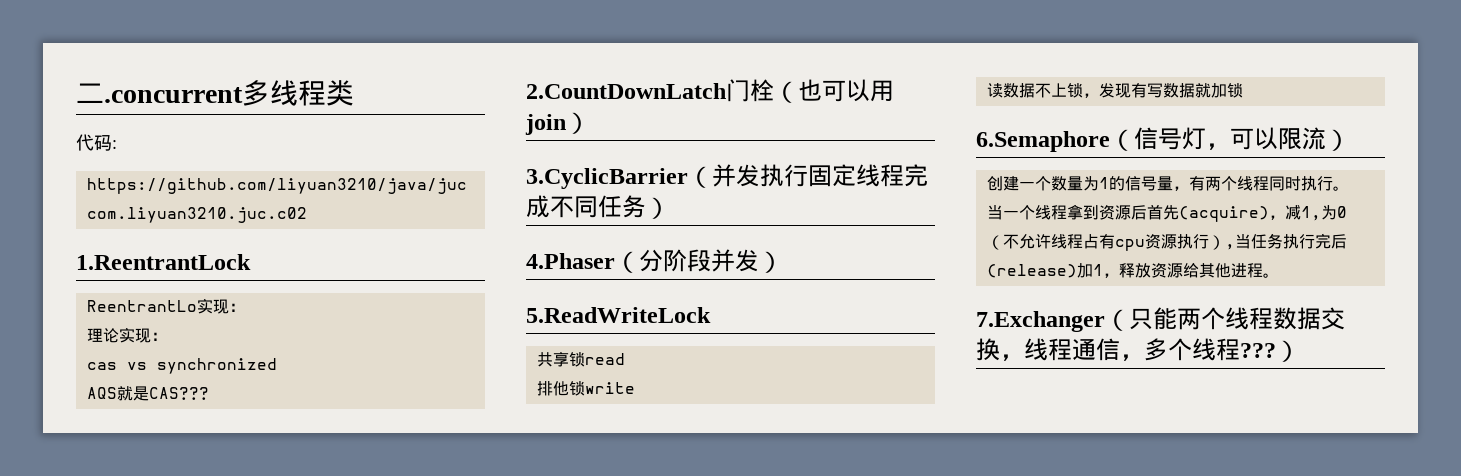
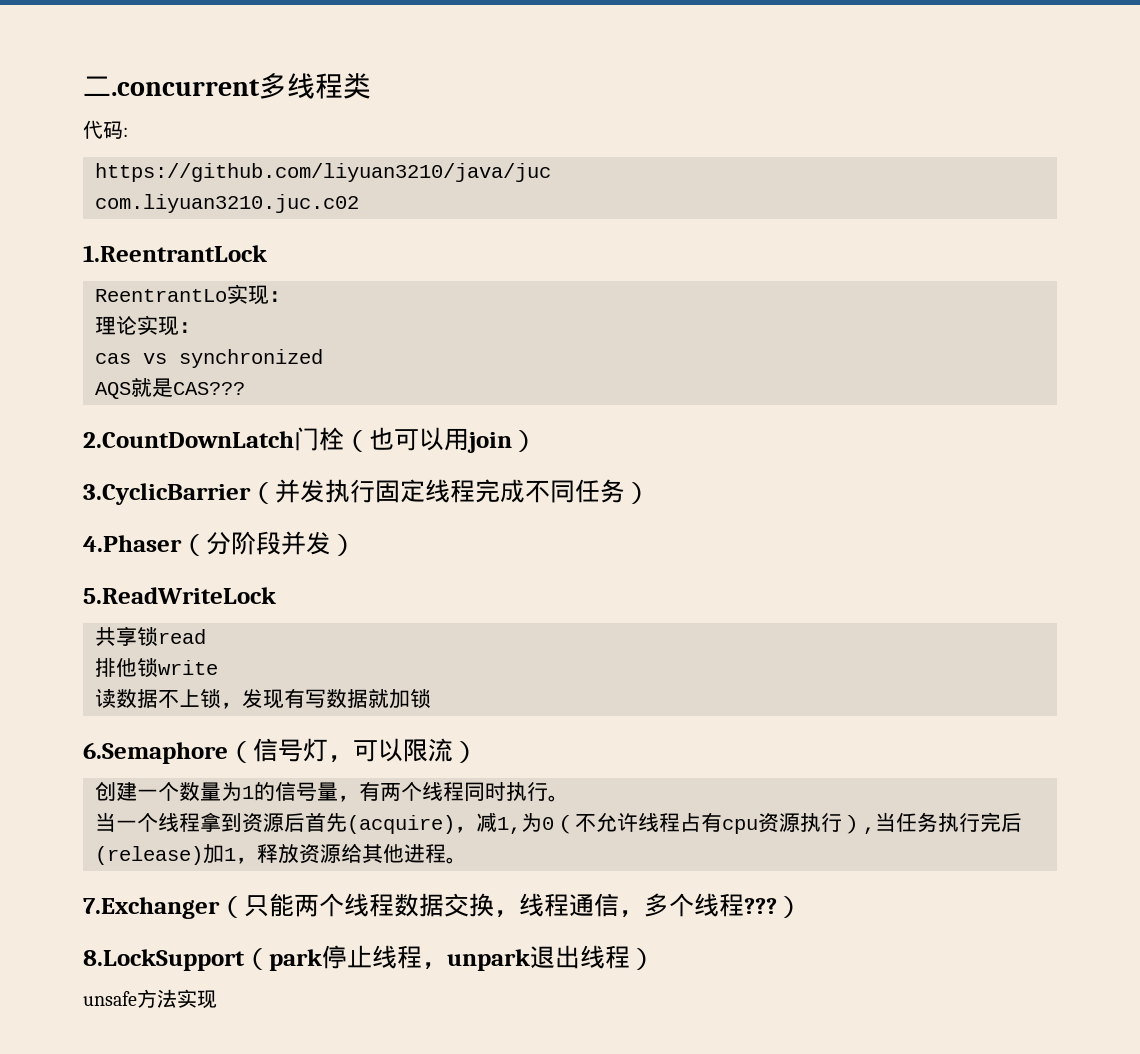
+ 8.LockSupport（park停止线程，unpark退出线程）
+ unsafe方法实现

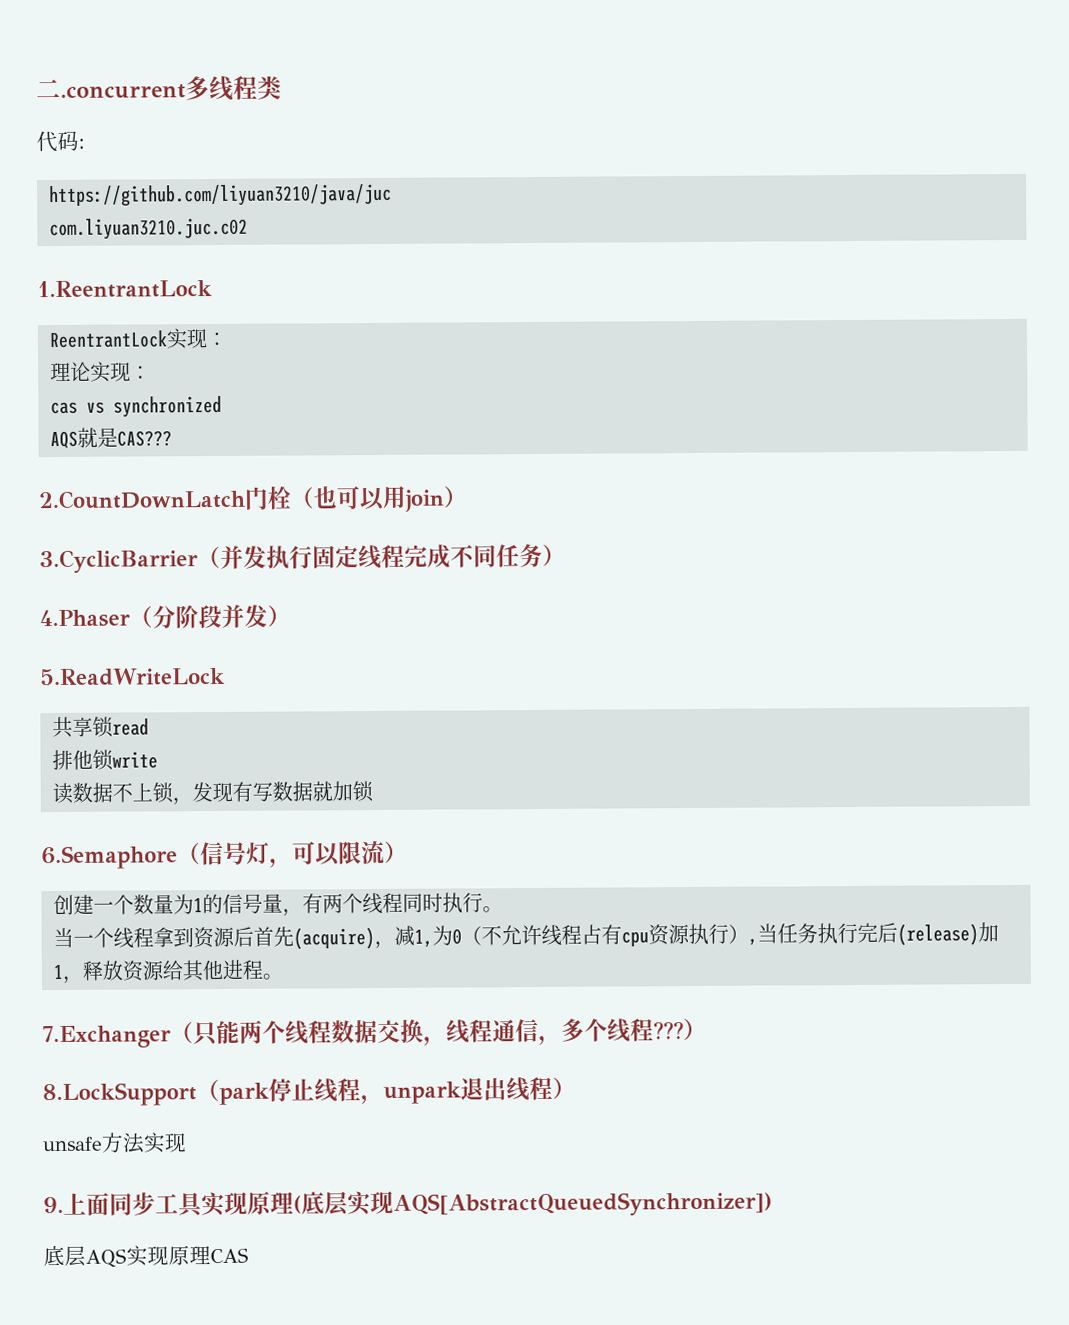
- ReentrantLo实现：
+ ReentrantLock实现：
+ 9.上面同步工具实现原理(底层实现AQS[AbstractQueuedSynchronizer])
+ 底层AQS实现原理CAS

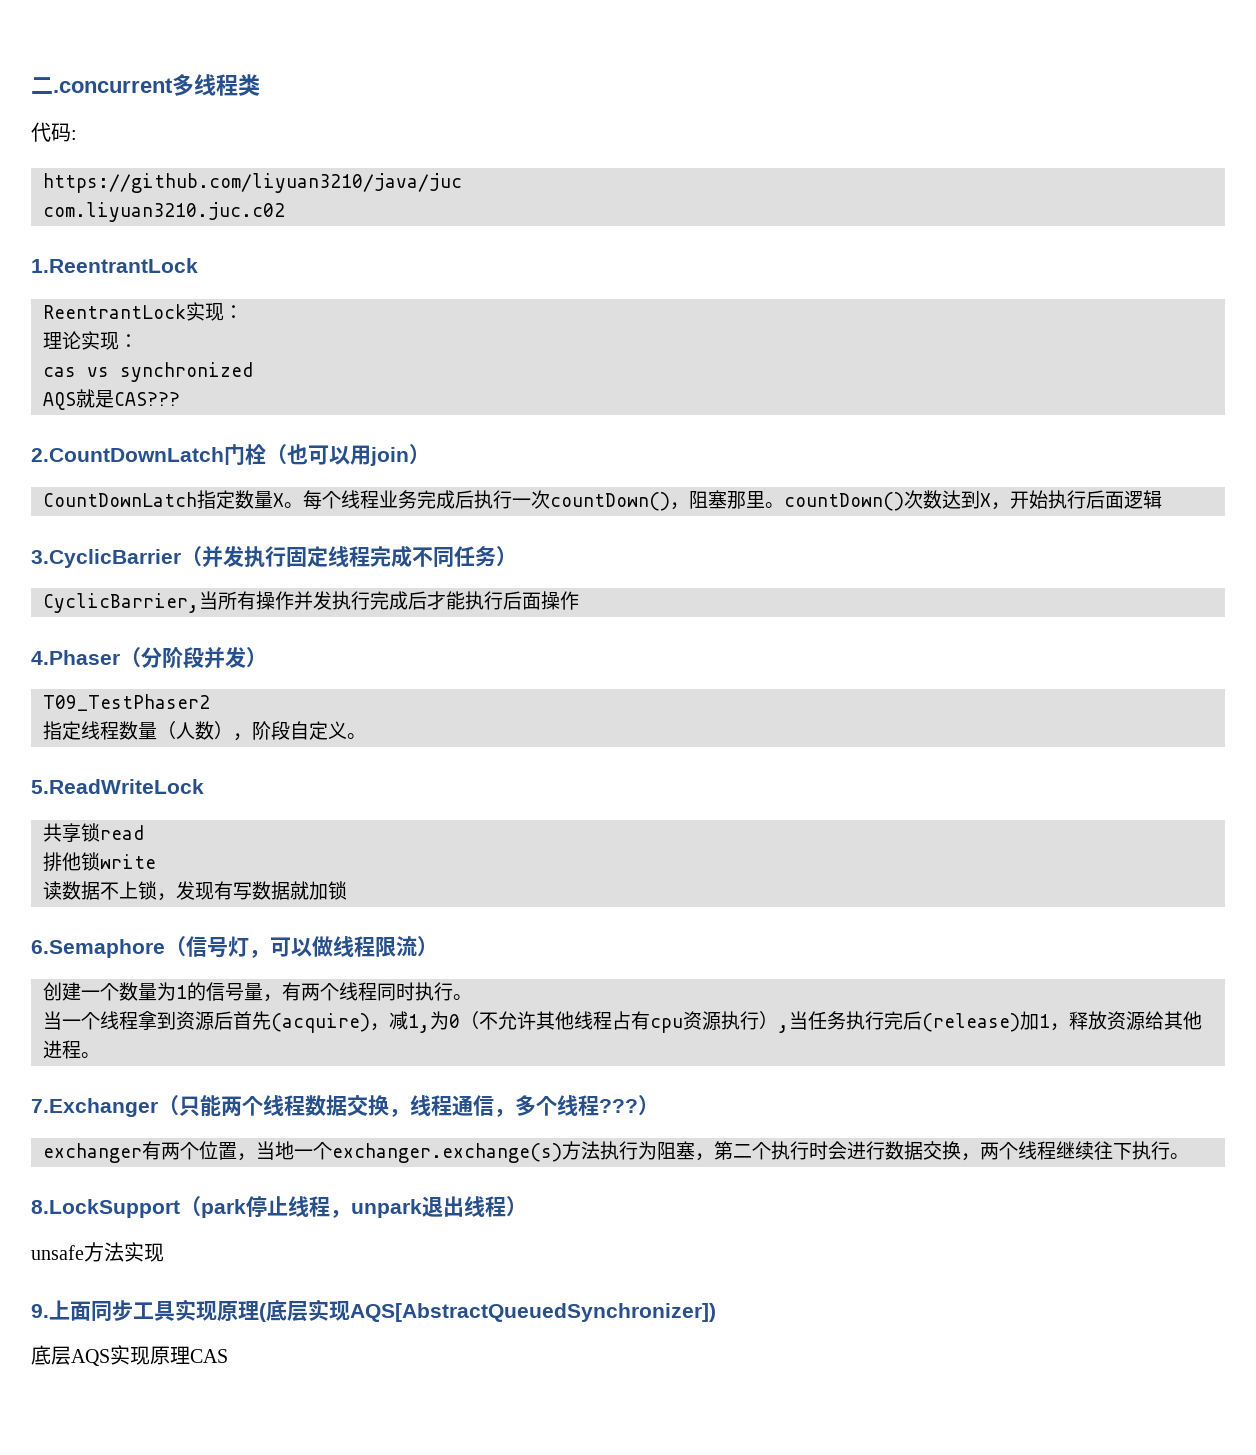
+ CountDownLatch指定数量X。每个线程业务完成后执行一次countDown()，阻塞那里。countDown()次数达到X，开始执行后面逻辑
+ CyclicBarrier,当所有操作并发执行完成后才能执行后面操作
+ T09_TestPhaser2
+ 指定线程数量（人数），阶段自定义。
- 6.Semaphore（信号灯，可以限流）
+ 6.Semaphore（信号灯，可以做线程限流）
- 当一个线程拿到资源后首先(acquire)，减1,为0（不允许线程占有cpu资源执行）,当任务执行完后(release)加1，释放资源给其他进程。
+ 当一个线程拿到资源后首先(acquire)，减1,为0（不允许其他线程占有cpu资源执行）,当任务执行完后(release)加1，释放资源给其他进程。
+ exchanger有两个位置，当地一个exchanger.exchange(s)方法执行为阻塞，第二个执行时会进行数据交换，两个线程继续往下执行。

